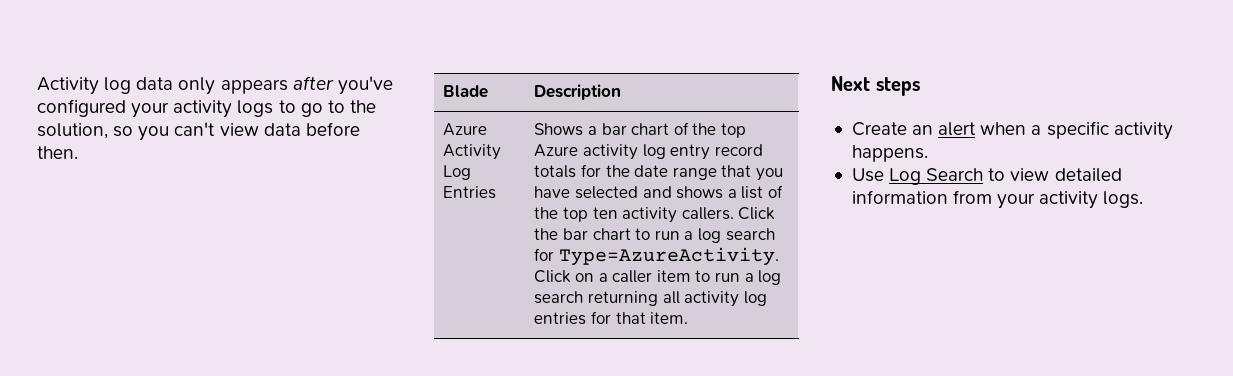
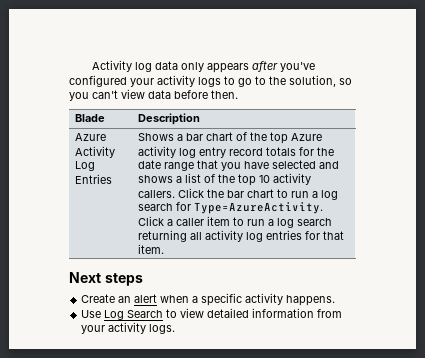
- Shows a bar chart of the top Azure activity log entry record totals for the date range that you have selected and shows a list of the top ten activity callers.
+ Shows a bar chart of the top Azure activity log entry record totals for the date range that you have selected and shows a list of the top 10 activity callers.
- Click on a caller item to run a log search returning all activity log entries for that item.
+ Click a caller item to run a log search returning all activity log entries for that item.

